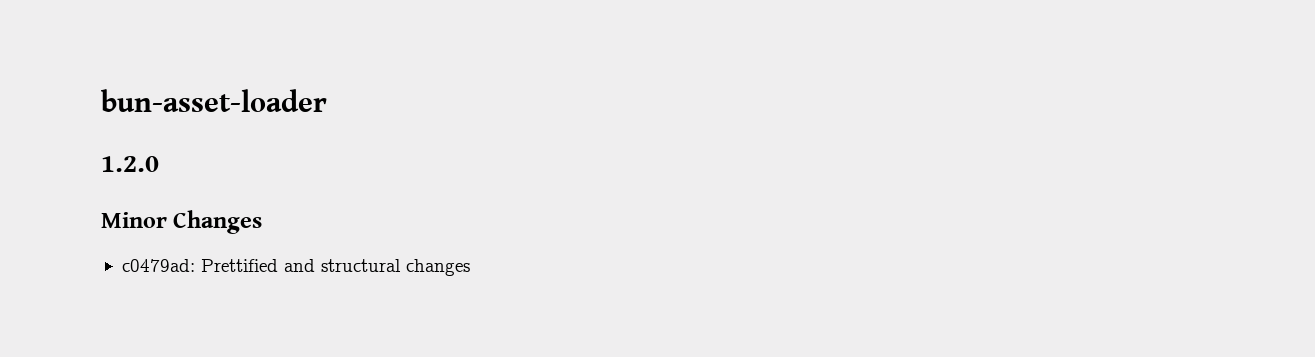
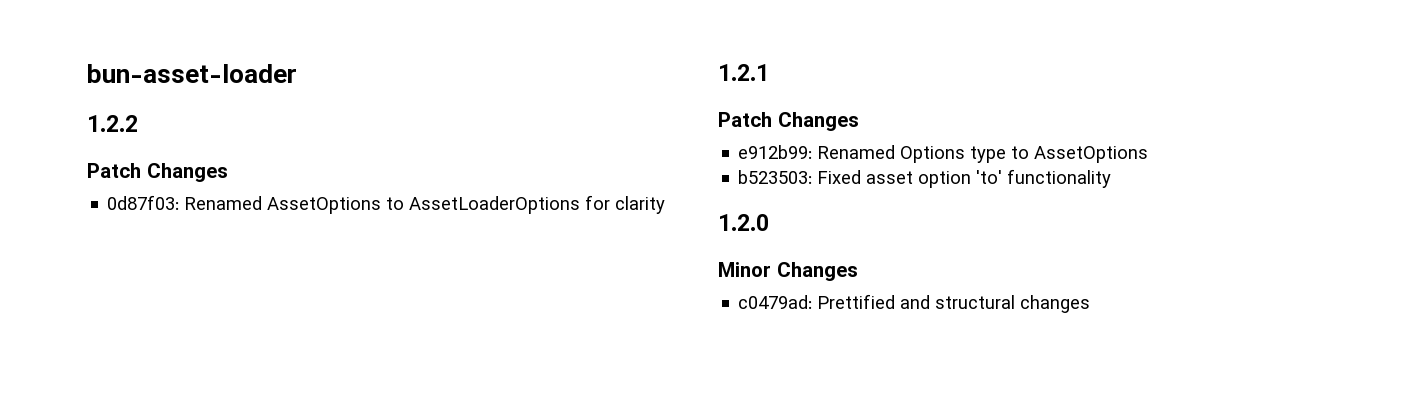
+ 1.2.2
+ Patch Changes
+ 0d87f03: Renamed AssetOptions to AssetLoaderOptions for clarity
+ 1.2.1
+ Patch Changes
+ e912b99: Renamed Options type to AssetOptions
+ b523503: Fixed asset option 'to' functionality

